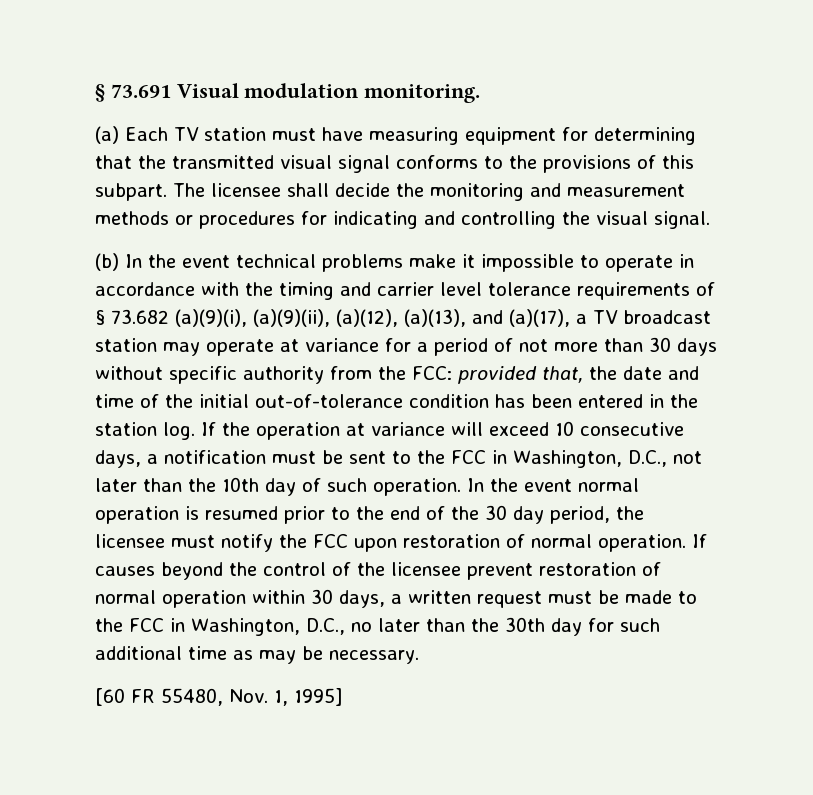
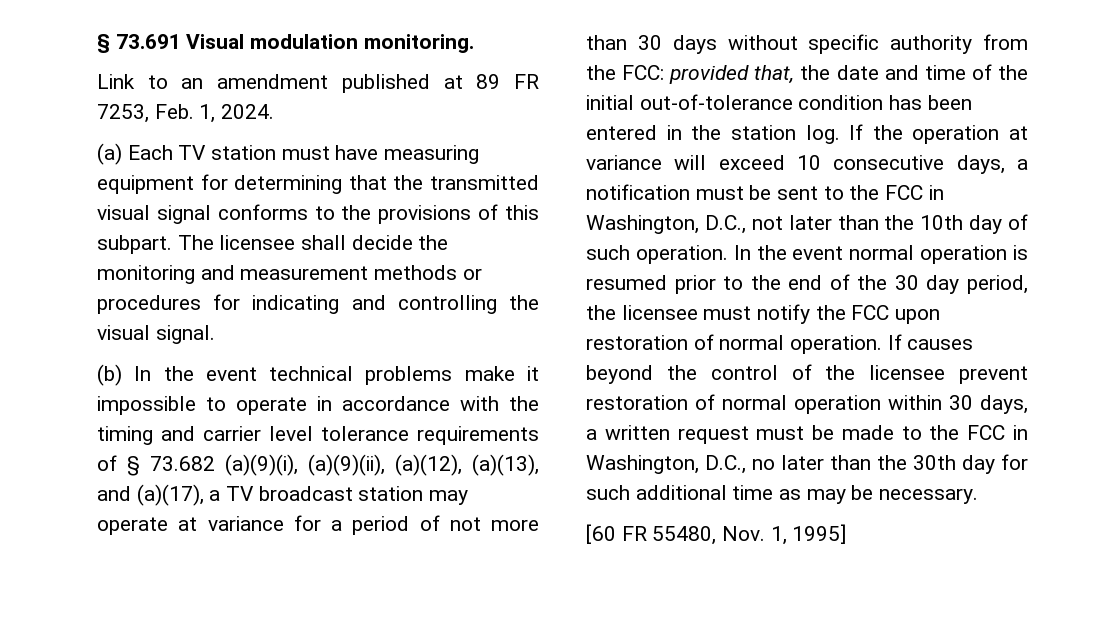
+ Link to an amendment published at 89 FR 7253, Feb. 1, 2024.

